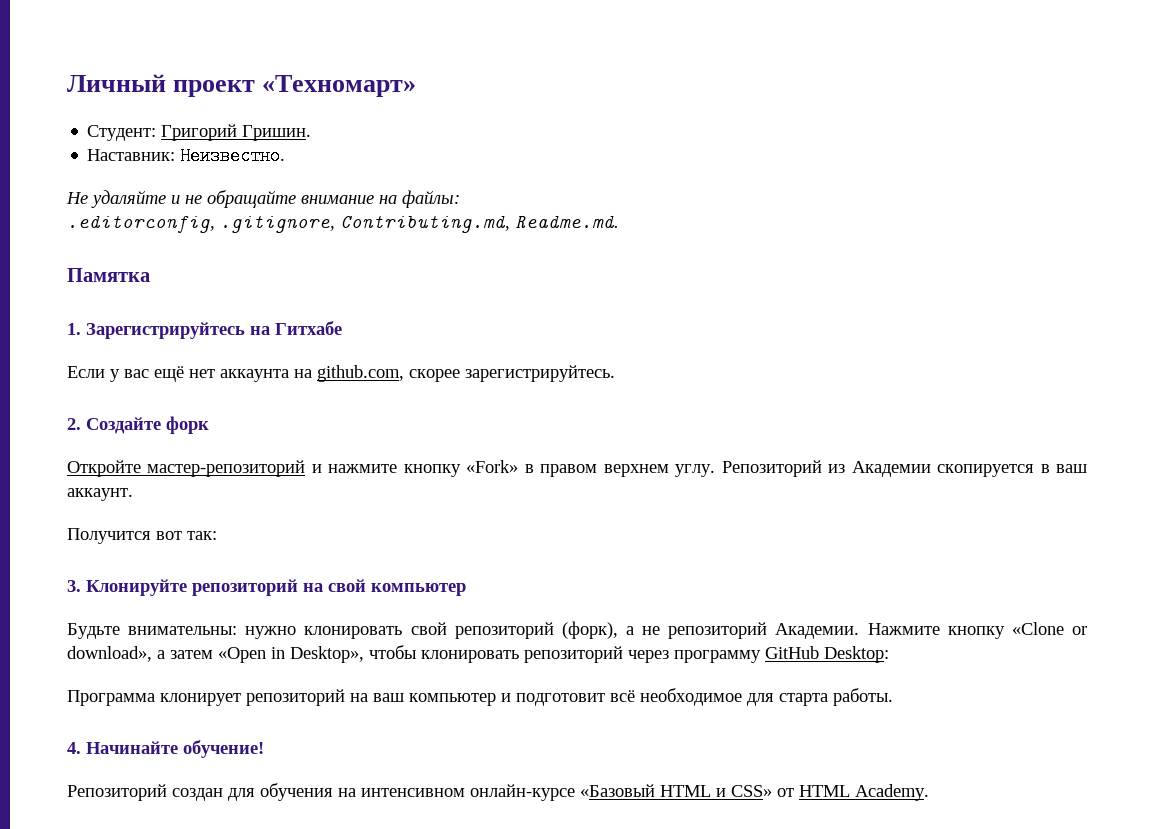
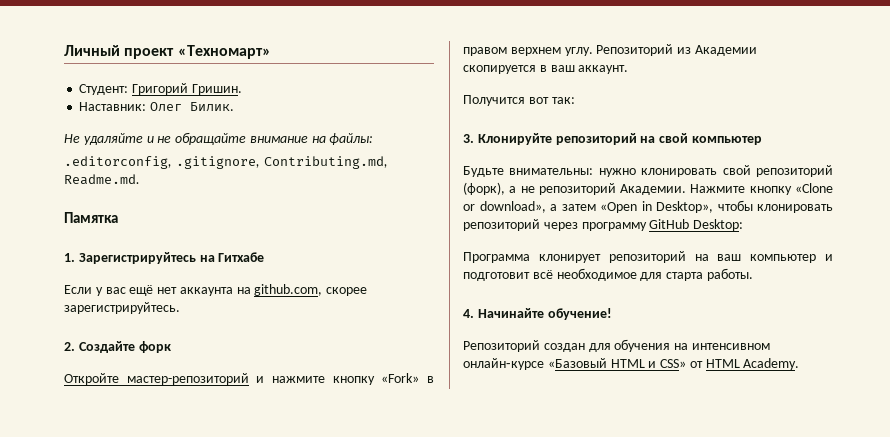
- Наставник: Неизвестно.
+ Наставник: Олег Билик.

